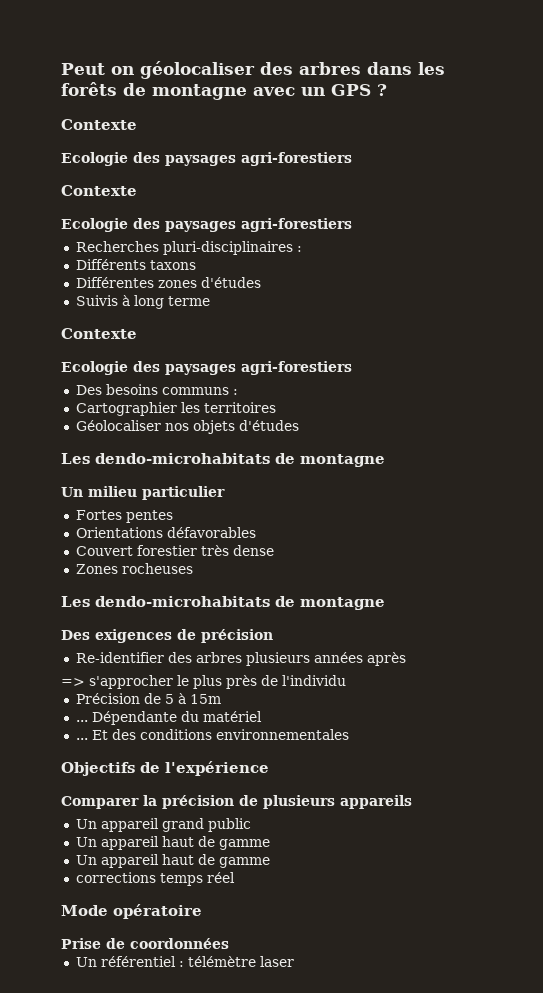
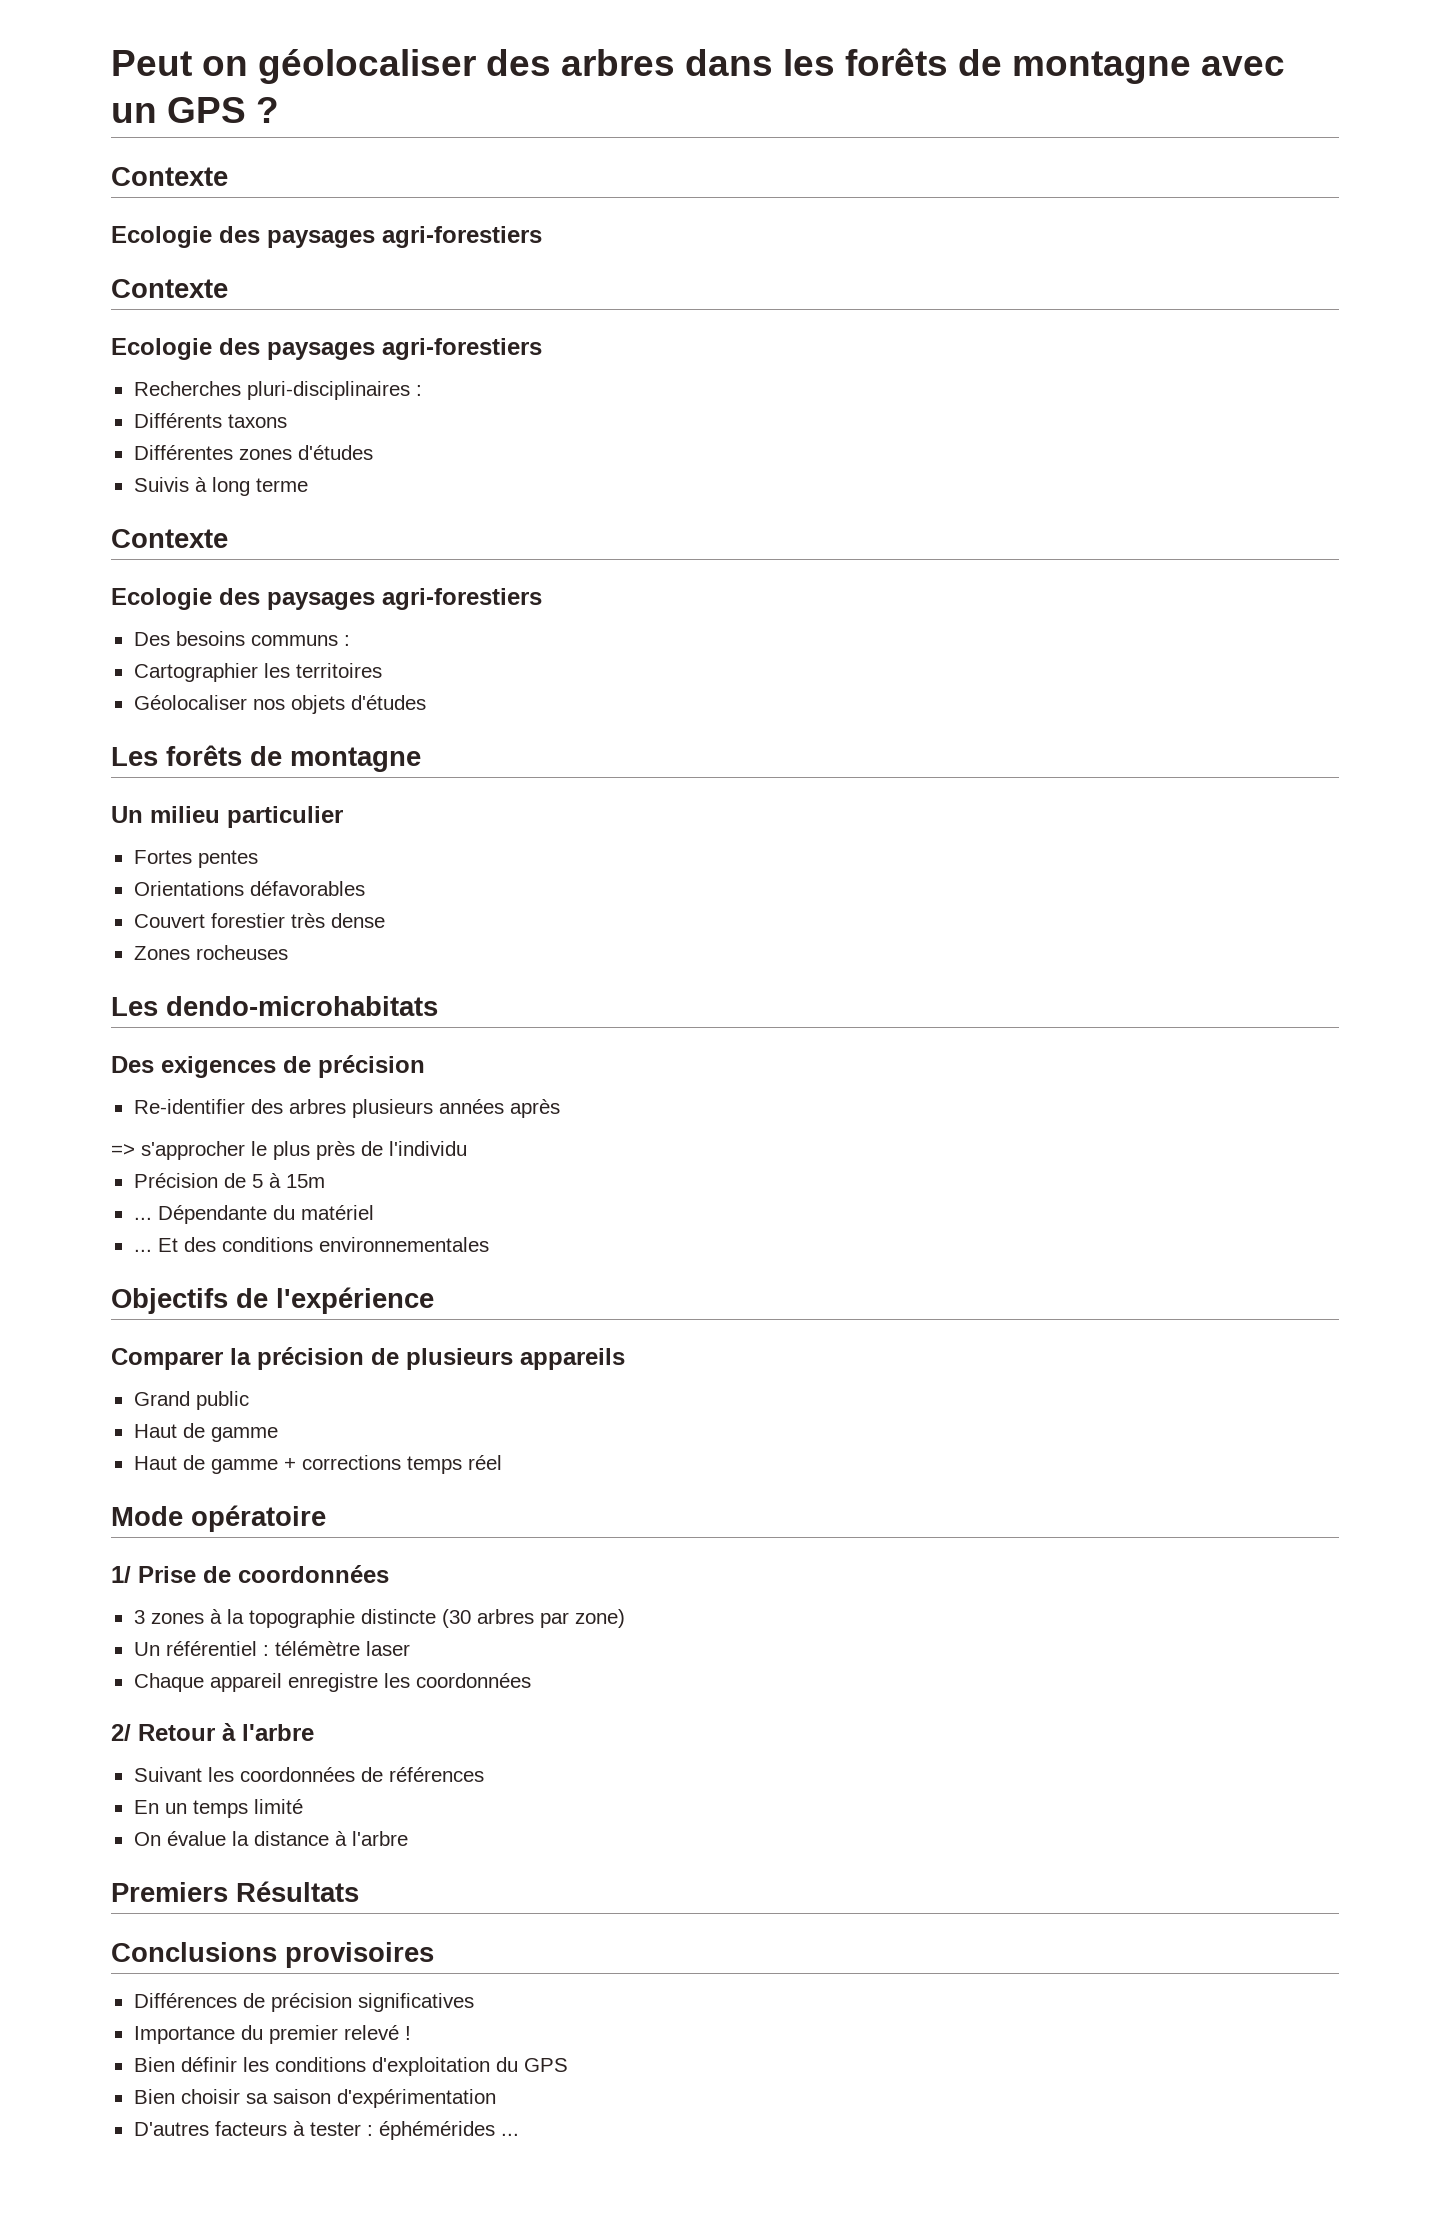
  Géolocaliser nos objets d'études
- Les dendo-microhabitats de montagne
+ Les forêts de montagne
  Zones rocheuses
- Les dendo-microhabitats de montagne
+ Les dendo-microhabitats
- Un appareil grand public
- Un appareil haut de gamme
- Un appareil haut de gamme
- corrections temps réel
+ Grand public
+ Haut de gamme
+ Haut de gamme + corrections temps réel
- Prise de coordonnées
+ 1/ Prise de coordonnées
+ 3 zones à la topographie distincte (30 arbres par zone)
+ Chaque appareil enregistre les coordonnées
+ 2/ Retour à l'arbre
+ Suivant les coordonnées de références
+ En un temps limité
+ On évalue la distance à l'arbre
+ Premiers Résultats
+ Conclusions provisoires
+ Différences de précision significatives
+ Importance du premier relevé !
+ Bien définir les conditions d'exploitation du GPS
+ Bien choisir sa saison d'expérimentation
+ D'autres facteurs à tester : éphémérides ...

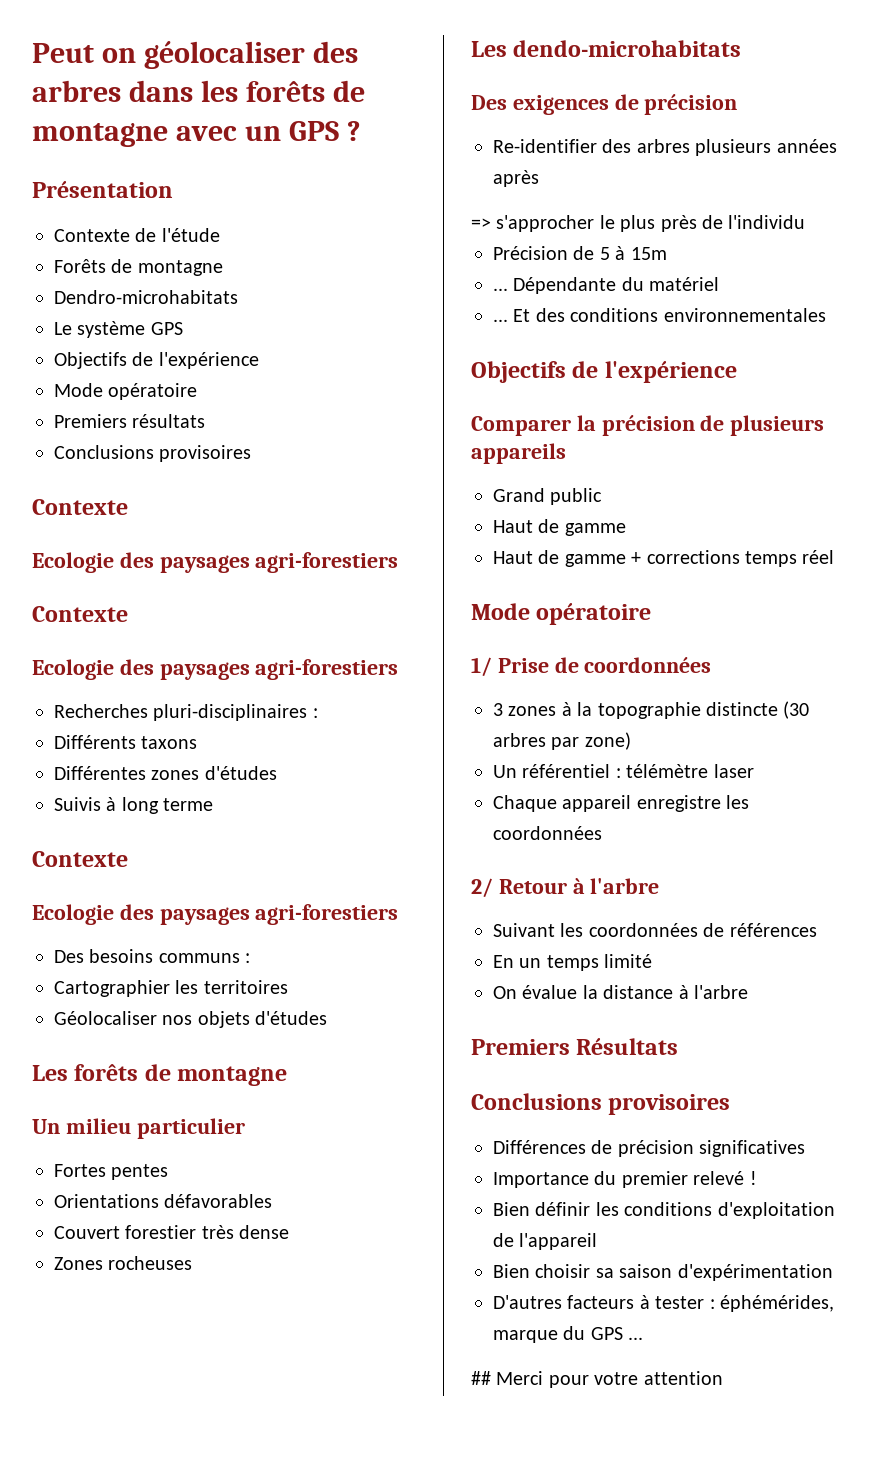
+ Présentation
+ Contexte de l'étude
+ Forêts de montagne
+ Dendro-microhabitats
+ Le système GPS
+ Objectifs de l'expérience
+ Mode opératoire
+ Premiers résultats
+ Conclusions provisoires
- Bien définir les conditions d'exploitation du GPS
+ Bien définir les conditions d'exploitation de l'appareil
- D'autres facteurs à tester : éphémérides ...
+ D'autres facteurs à tester : éphémérides, marque du GPS ...
+ ## Merci pour votre attention

